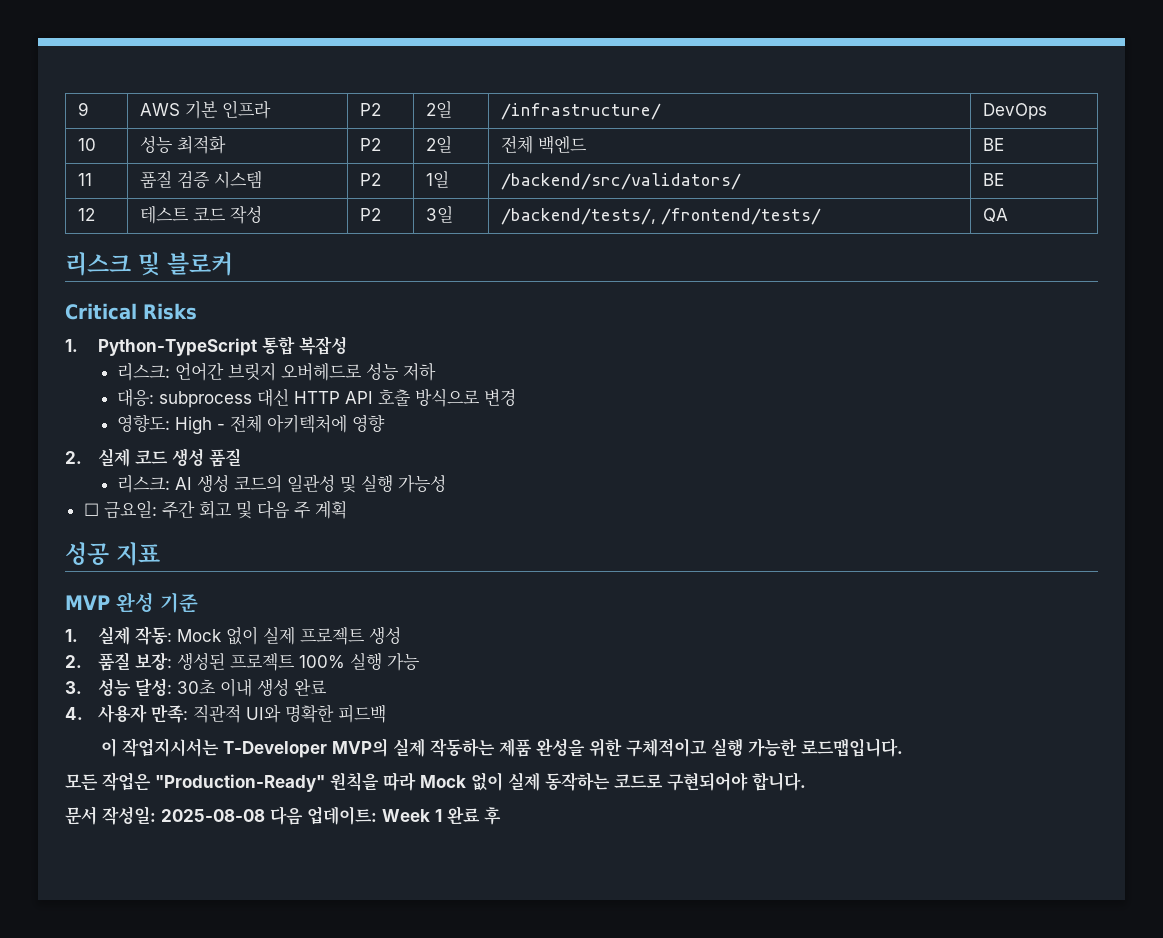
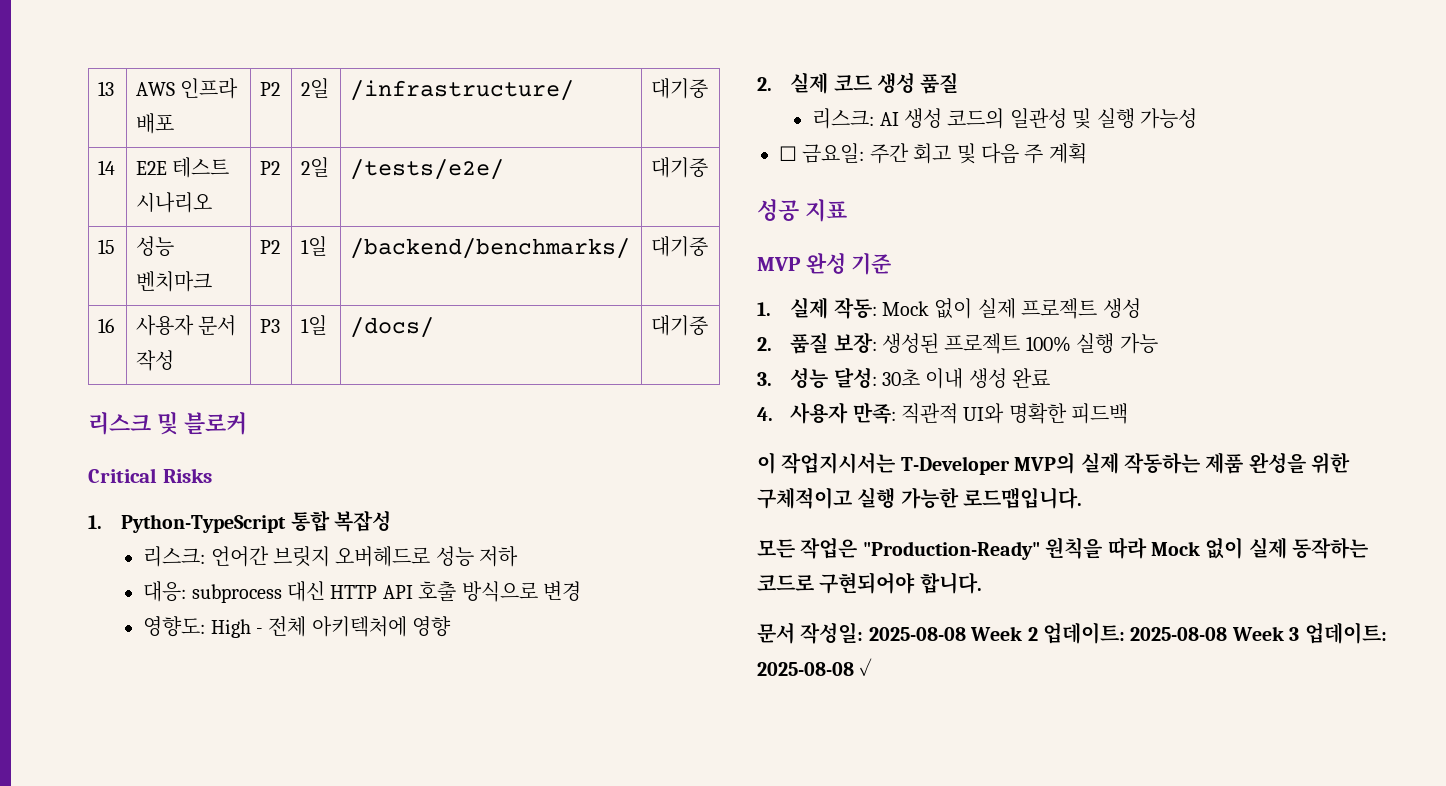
- 9 | AWS 기본 인프라 | P2 | 2일 | /infrastructure/ | DevOps
- 10 | 성능 최적화 | P2 | 2일 | 전체 백엔드 | BE
- 11 | 품질 검증 시스템 | P2 | 1일 | /backend/src/validators/ | BE
- 12 | 테스트 코드 작성 | P2 | 3일 | /backend/tests/, /frontend/tests/ | QA
+ 13 | AWS 인프라 배포 | P2 | 2일 | /infrastructure/ | 대기중
+ 14 | E2E 테스트 시나리오 | P2 | 2일 | /tests/e2e/ | 대기중
+ 15 | 성능 벤치마크 | P2 | 1일 | /backend/benchmarks/ | 대기중
+ 16 | 사용자 문서 작성 | P3 | 1일 | /docs/ | 대기중
- 문서 작성일: 2025-08-08 다음 업데이트: Week 1 완료 후
+ 문서 작성일: 2025-08-08 Week 2 업데이트: 2025-08-08 Week 3 업데이트: 2025-08-08 ✓

